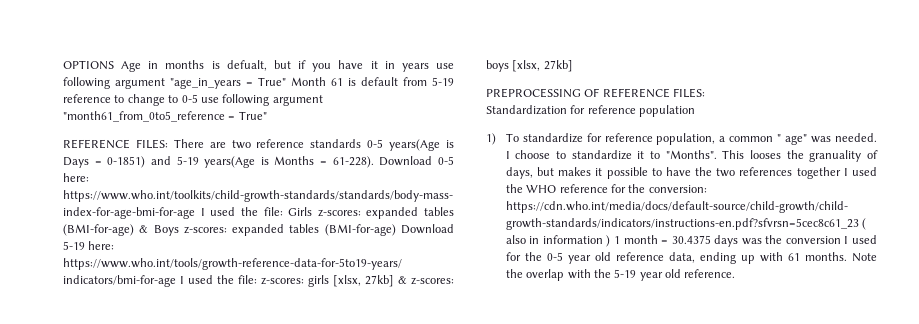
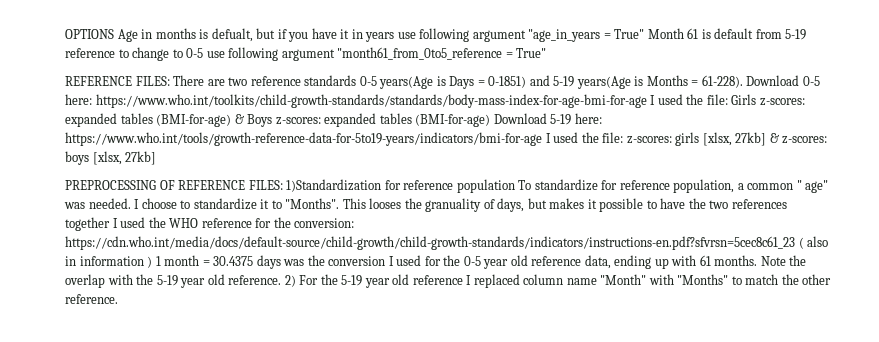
- PREPROCESSING OF REFERENCE FILES:
- Standardization for reference population
- 1) To standardize for reference population, a common " age" was needed.
+ PREPROCESSING OF REFERENCE FILES: 1)Standardization for reference population To standardize for reference population, a common " age" was needed.
+ 2) For the 5-19 year old reference I replaced column name "Month" with "Months" to match the other reference.

